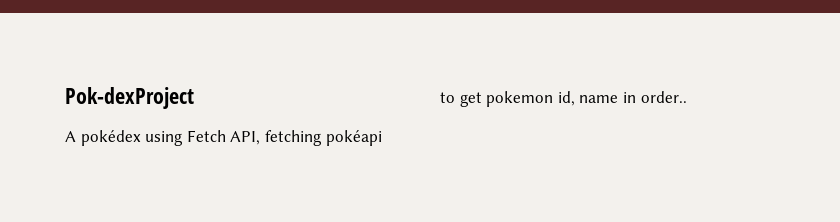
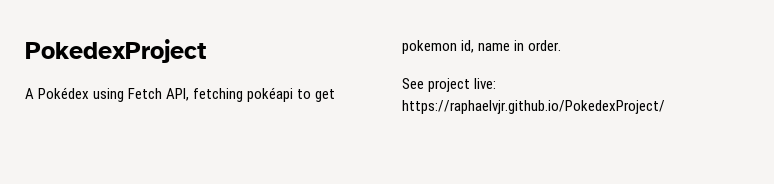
- Pok-dexProject
+ PokedexProject
- A pokédex using Fetch API, fetching pokéapi to get pokemon id, name in order..
+ A Pokédex using Fetch API, fetching pokéapi to get pokemon id, name in order.
+ See project live: https://raphaelvjr.github.io/PokedexProject/

